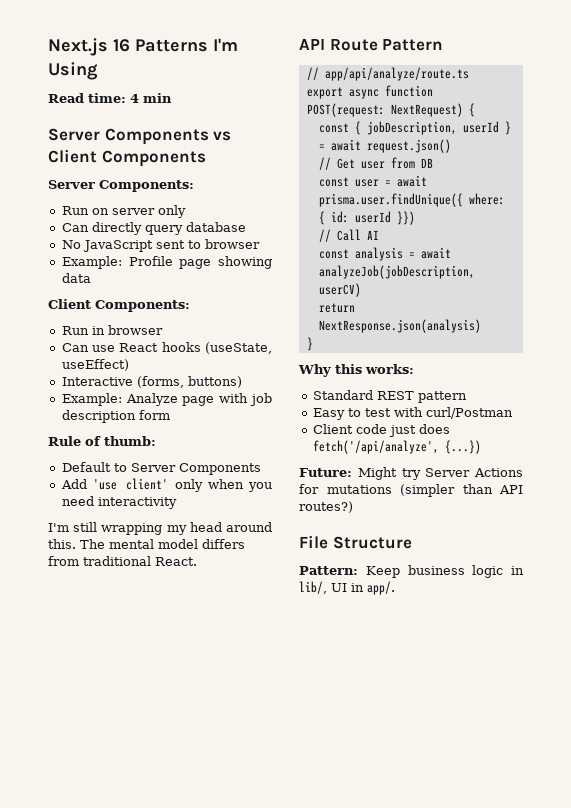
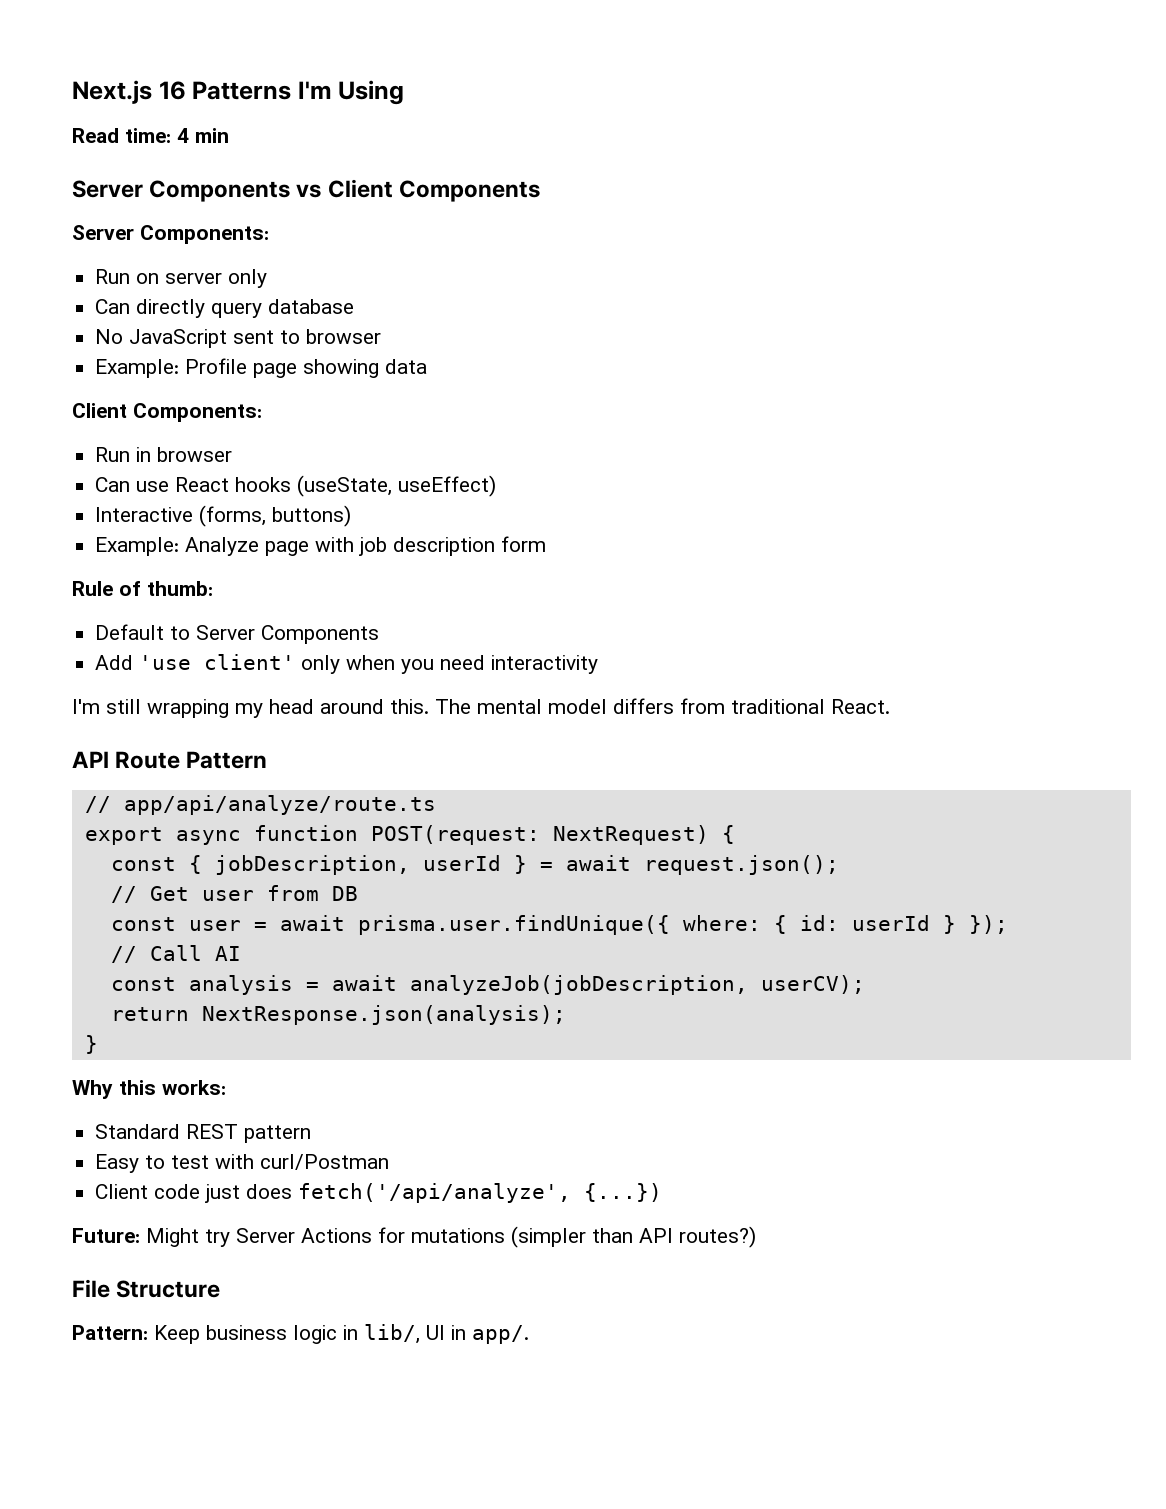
- const { jobDescription, userId } = await request.json()
+ const { jobDescription, userId } = await request.json();
- const user = await prisma.user.findUnique({ where: { id: userId }})
+ const user = await prisma.user.findUnique({ where: { id: userId } });
- const analysis = await analyzeJob(jobDescription, userCV)
+ const analysis = await analyzeJob(jobDescription, userCV);
- return NextResponse.json(analysis)
+ return NextResponse.json(analysis);

